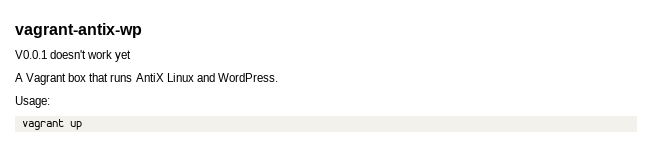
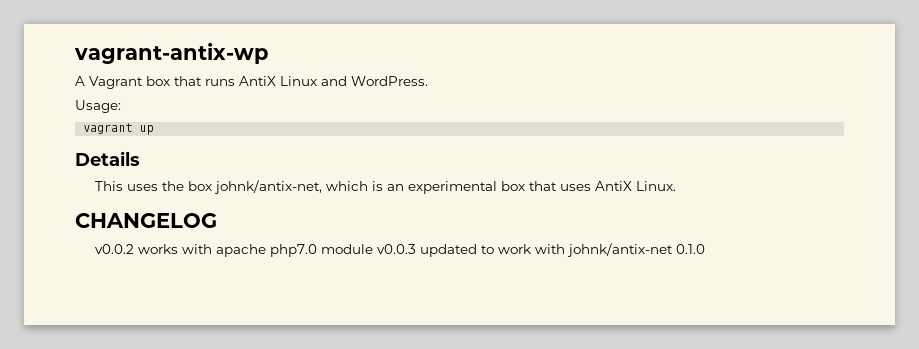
- V0.0.1 doesn't work yet
+ Details
+ This uses the box johnk/antix-net, which is an experimental box that uses AntiX Linux.
+ CHANGELOG
+ v0.0.2 works with apache php7.0 module v0.0.3 updated to work with johnk/antix-net 0.1.0

